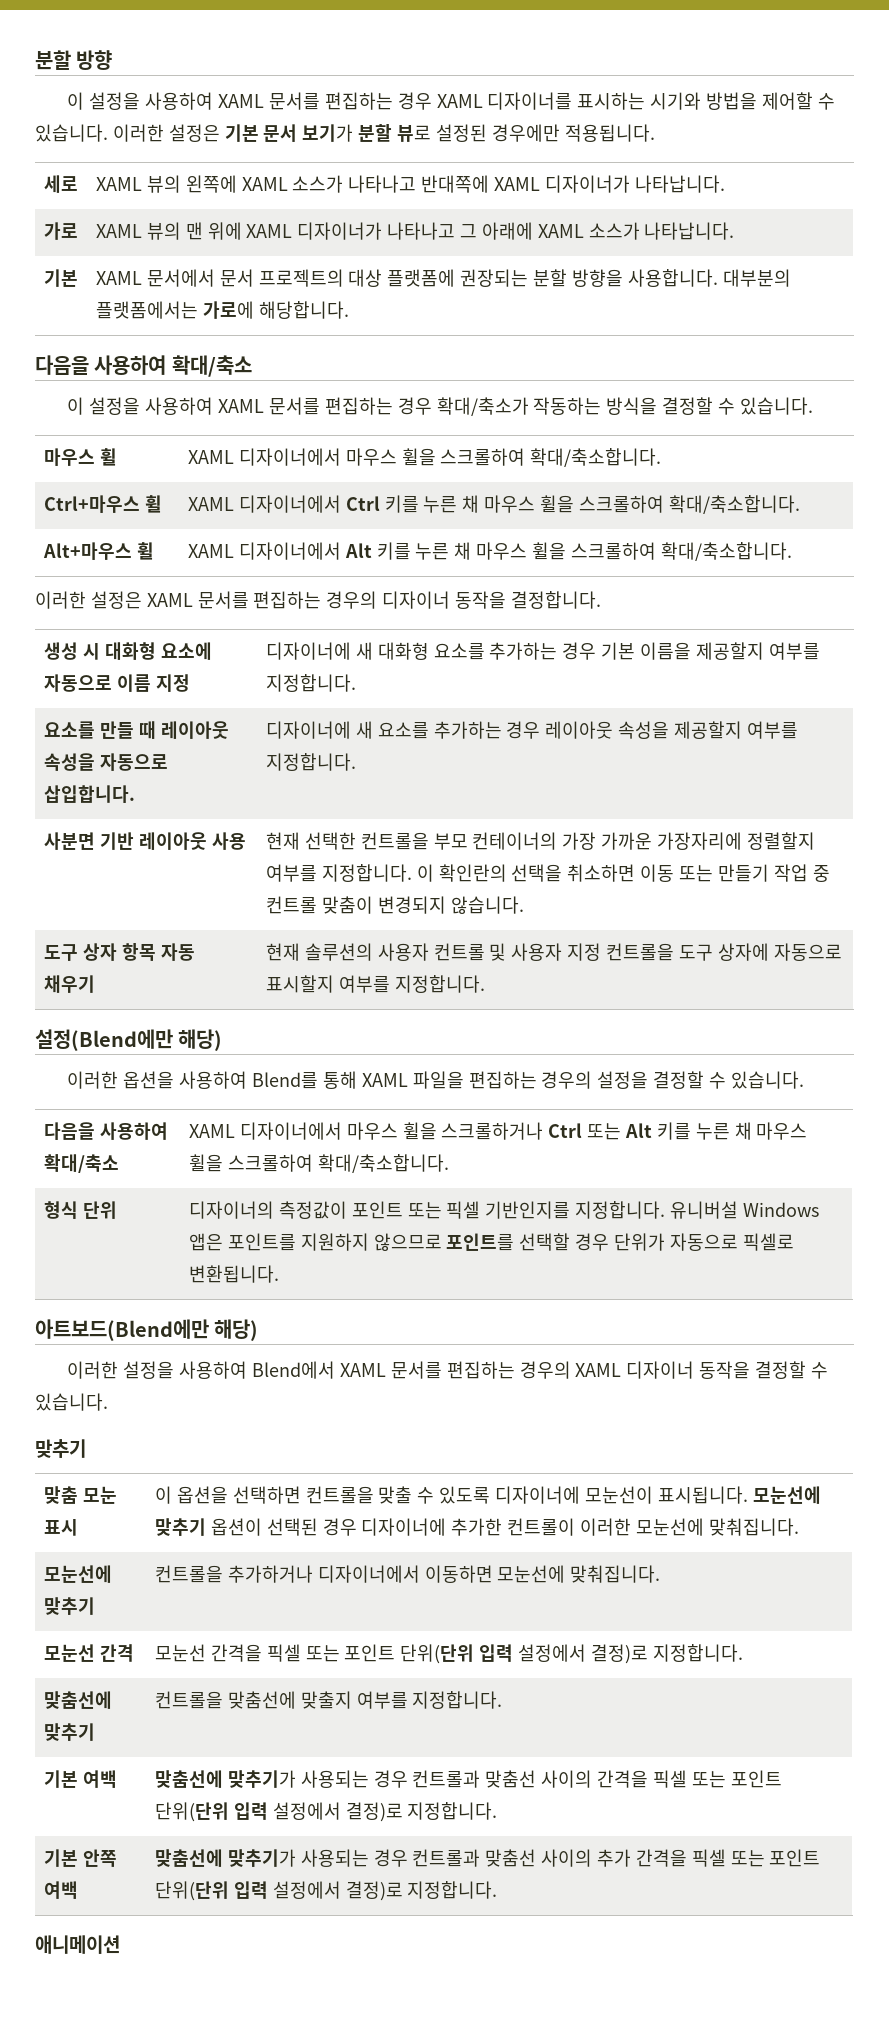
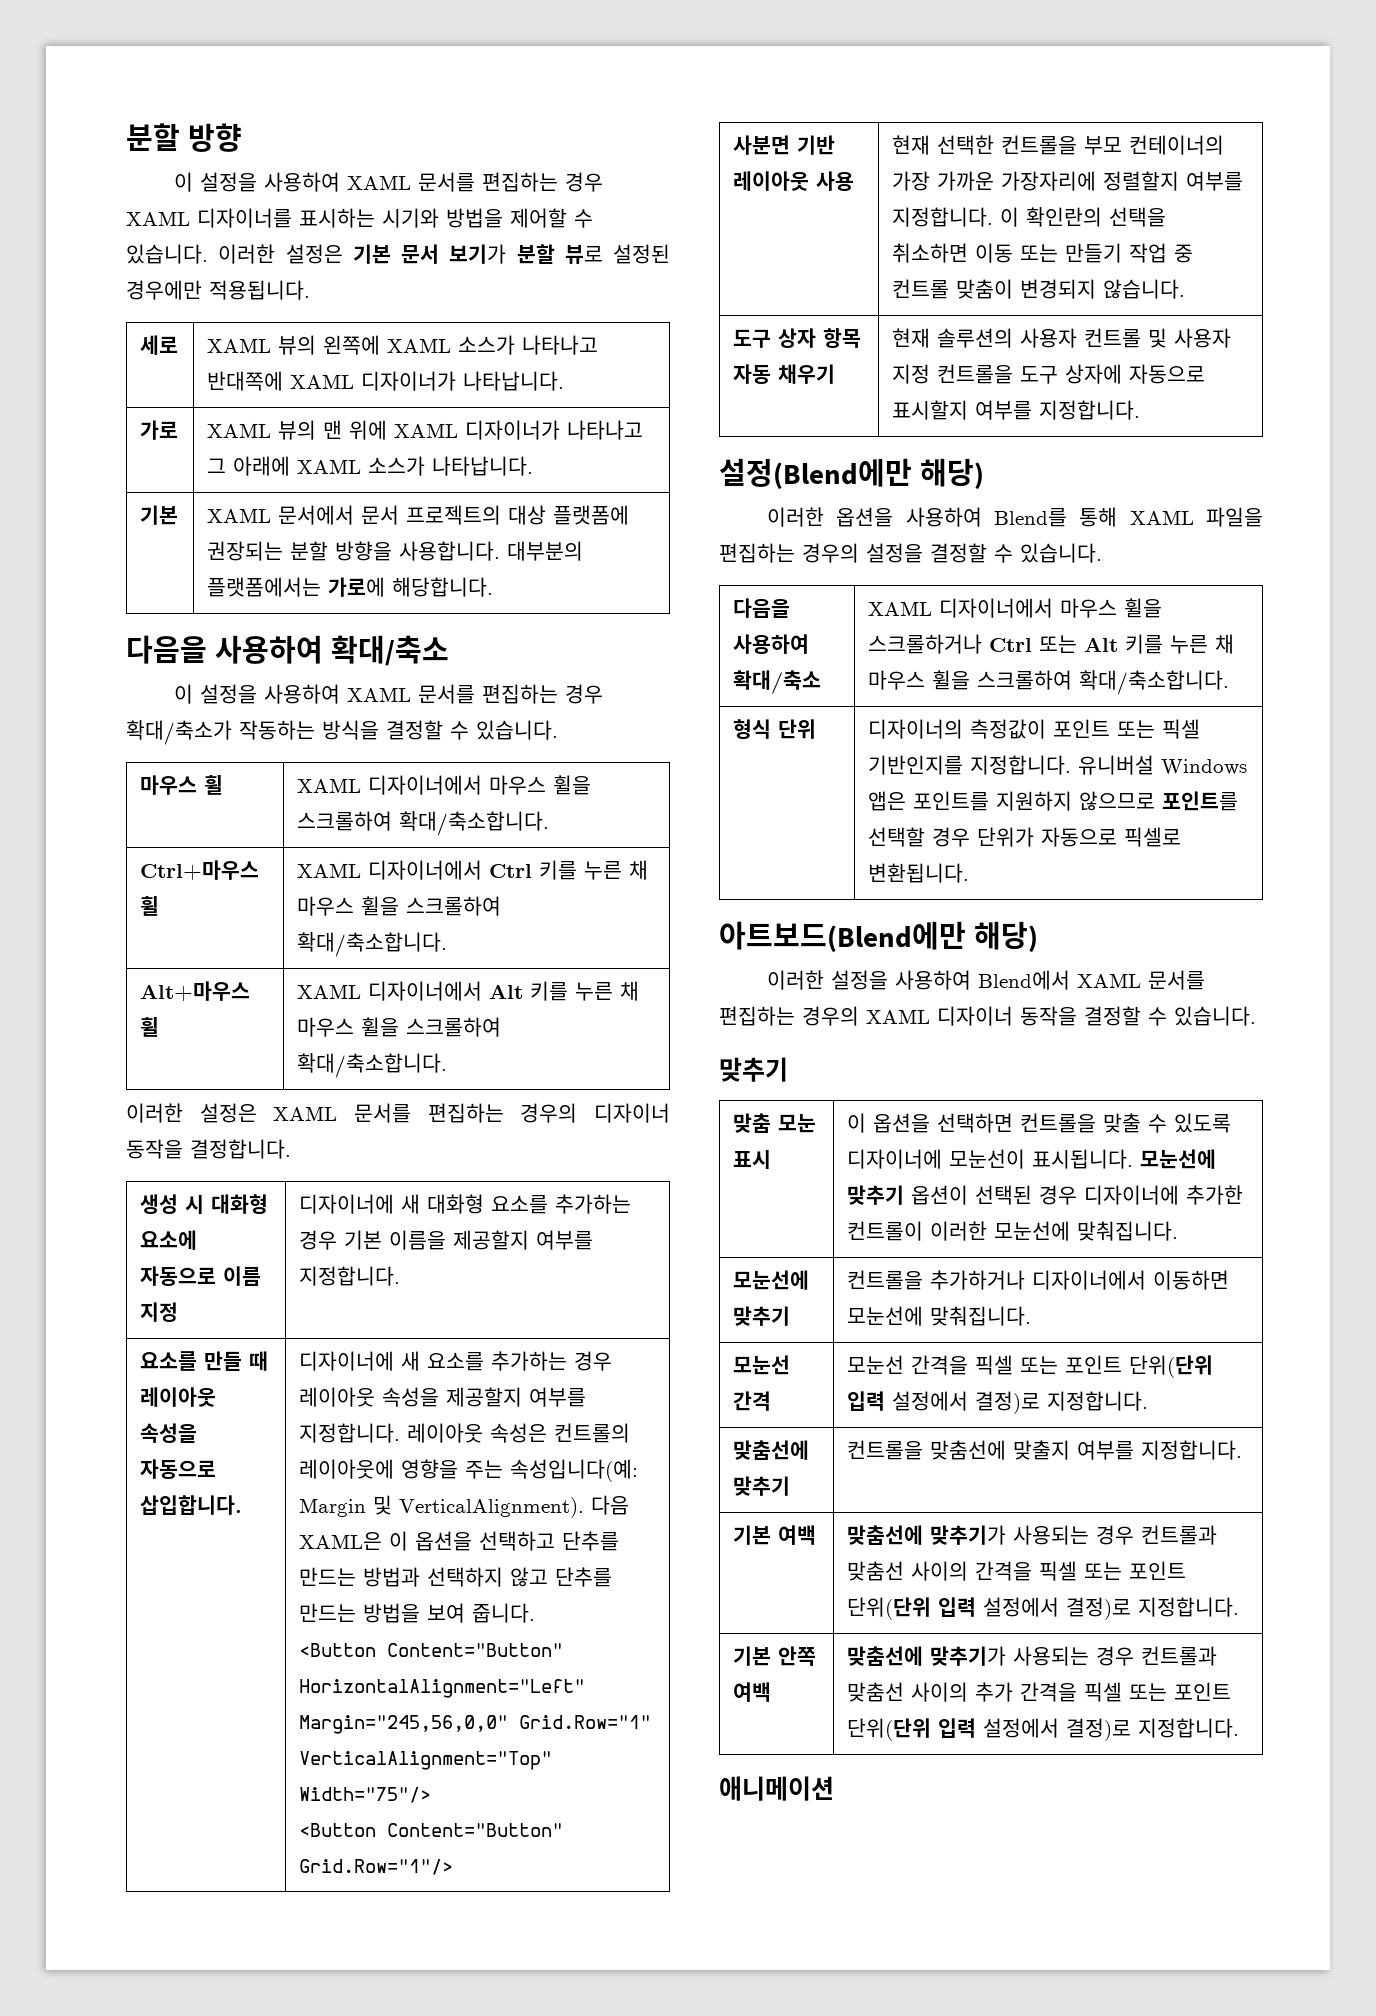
+ 레이아웃 속성은 컨트롤의 레이아웃에 영향을 주는 속성입니다(예: Margin 및 VerticalAlignment). 다음 XAML은 이 옵션을 선택하고 단추를 만드는 방법과 선택하지 않고 단추를 만드는 방법을 보여 줍니다.
+ <Button Content="Button" HorizontalAlignment="Left" Margin="245,56,0,0" Grid.Row="1" VerticalAlignment="Top" Width="75"/>
+ <Button Content="Button" Grid.Row="1"/>

